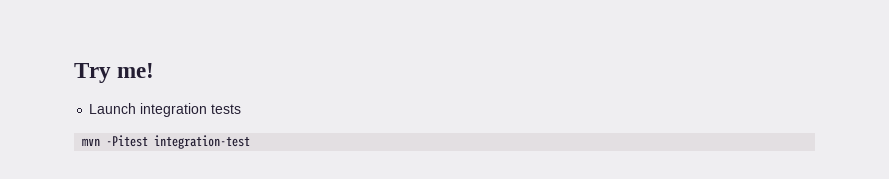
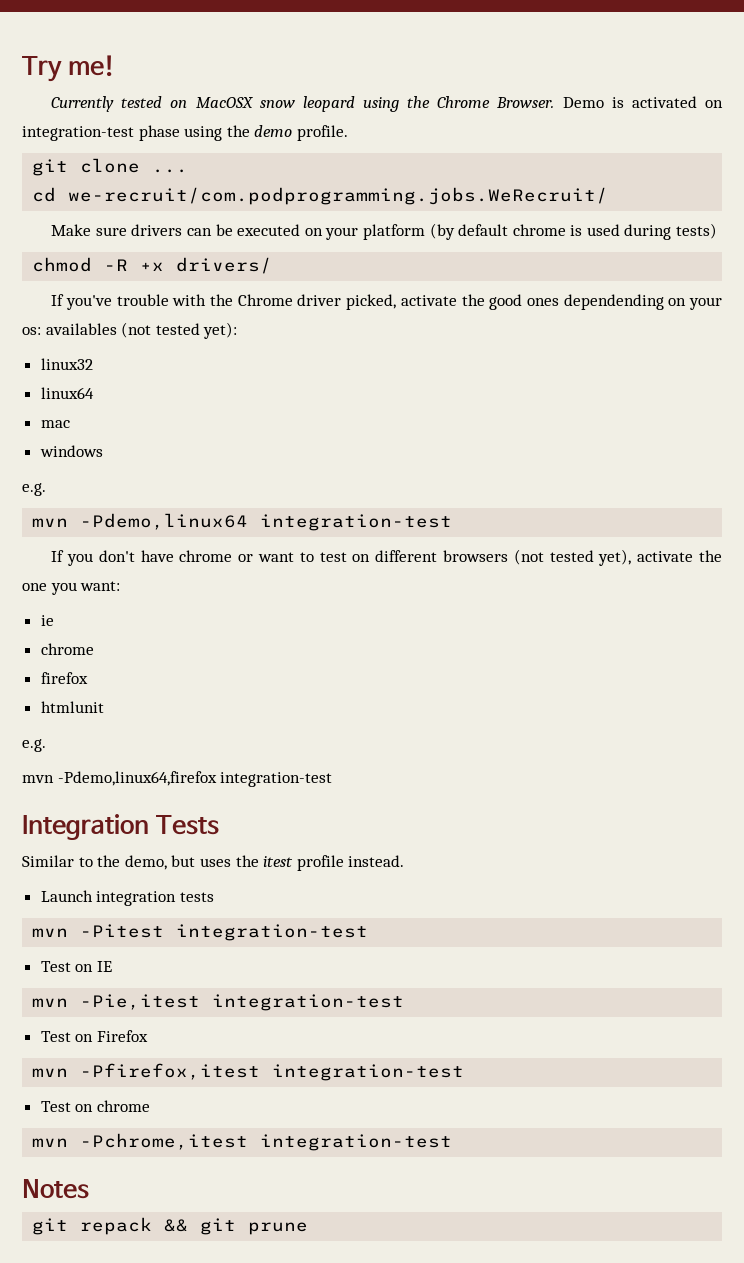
+ Currently tested on MacOSX snow leopard using the Chrome Browser. Demo is activated on integration-test phase using the demo profile.
+ git clone ...
+ cd we-recruit/com.podprogramming.jobs.WeRecruit/
+ Make sure drivers can be executed on your platform (by default chrome is used during tests)
+ chmod -R +x drivers/
+ If you've trouble with the Chrome driver picked, activate the good ones dependending on your os: availables (not tested yet):
+ linux32
+ linux64
+ mac
+ windows
+ e.g.
+ mvn -Pdemo,linux64 integration-test
+ If you don't have chrome or want to test on different browsers (not tested yet), activate the one you want:
+ ie
+ chrome
+ firefox
+ htmlunit
+ e.g.
+ mvn -Pdemo,linux64,firefox integration-test
+ Integration Tests
+ Similar to the demo, but uses the itest profile instead.
+ Test on IE
+ mvn -Pie,itest integration-test
+ Test on Firefox
+ mvn -Pfirefox,itest integration-test
+ Test on chrome
+ mvn -Pchrome,itest integration-test
+ Notes
+ git repack && git prune

